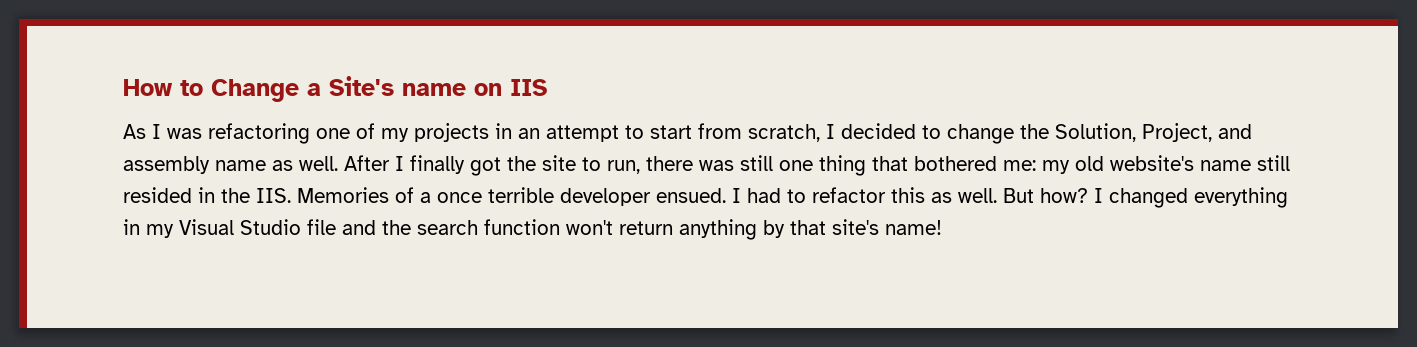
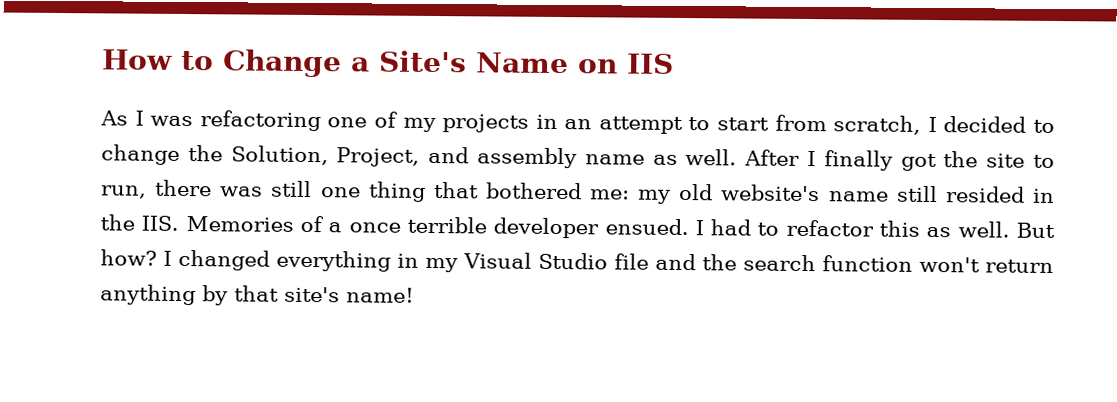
- How to Change a Site's name on IIS
+ How to Change a Site's Name on IIS

